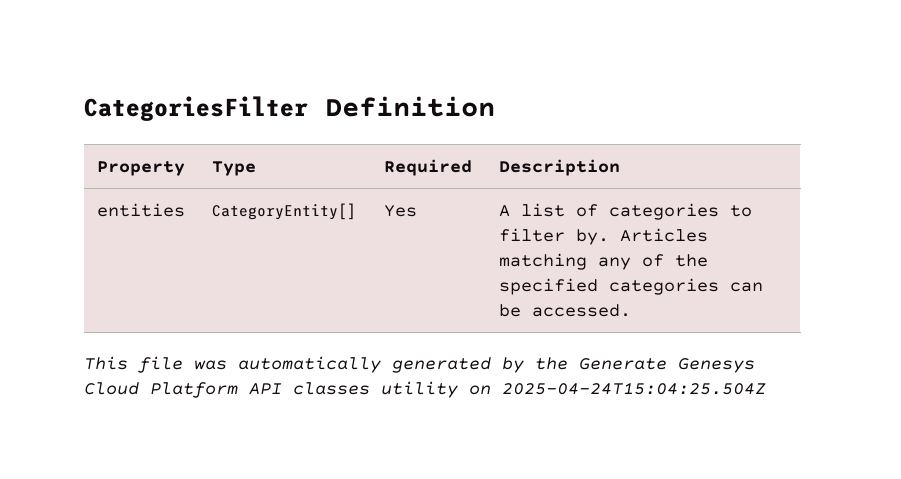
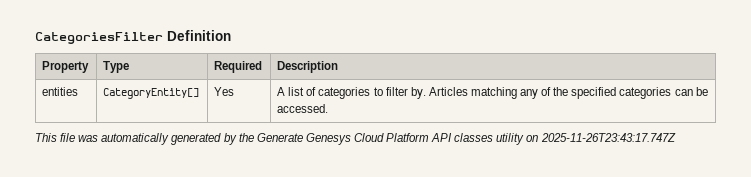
- This file was automatically generated by the Generate Genesys Cloud Platform API classes utility on 2025-04-24T15:04:25.504Z
+ This file was automatically generated by the Generate Genesys Cloud Platform API classes utility on 2025-11-26T23:43:17.747Z

